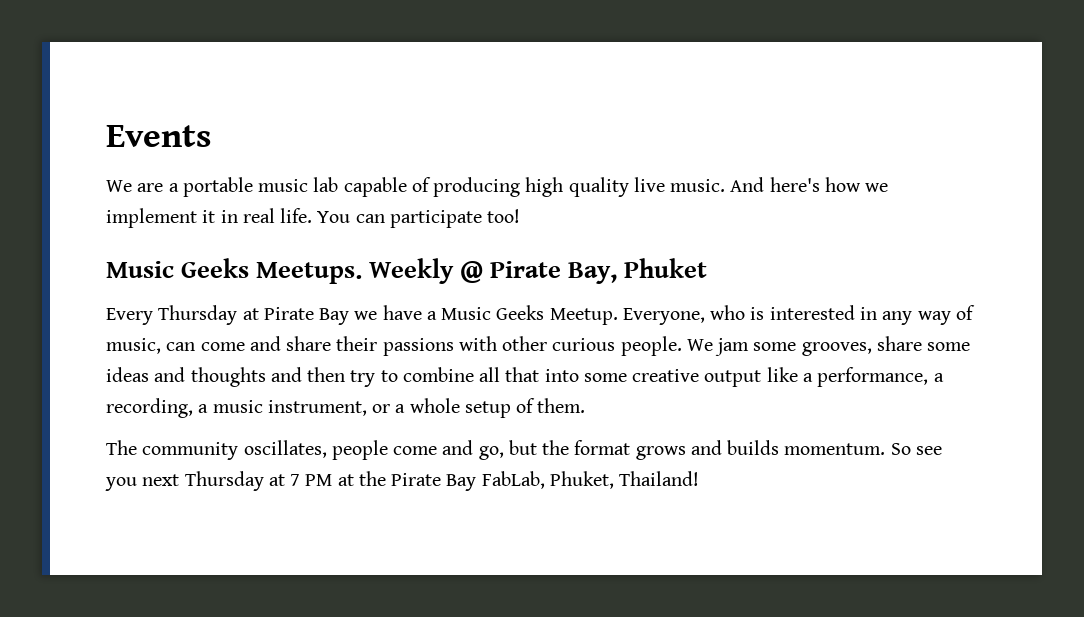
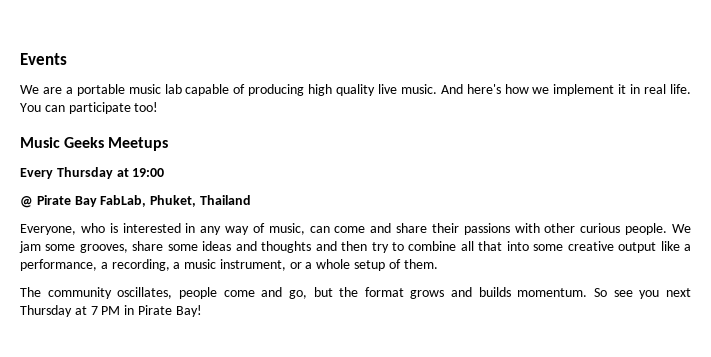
- Music Geeks Meetups. Weekly @ Pirate Bay, Phuket
- Every Thursday at Pirate Bay we have a Music Geeks Meetup. Everyone, who is interested in any way of music, can come and share their passions with other curious people.
+ Music Geeks Meetups
+ Every Thursday at 19:00
+ @ Pirate Bay FabLab, Phuket, Thailand
+ Everyone, who is interested in any way of music, can come and share their passions with other curious people.
- So see you next Thursday at 7 PM at the Pirate Bay FabLab, Phuket, Thailand!
+ So see you next Thursday at 7 PM in Pirate Bay!

